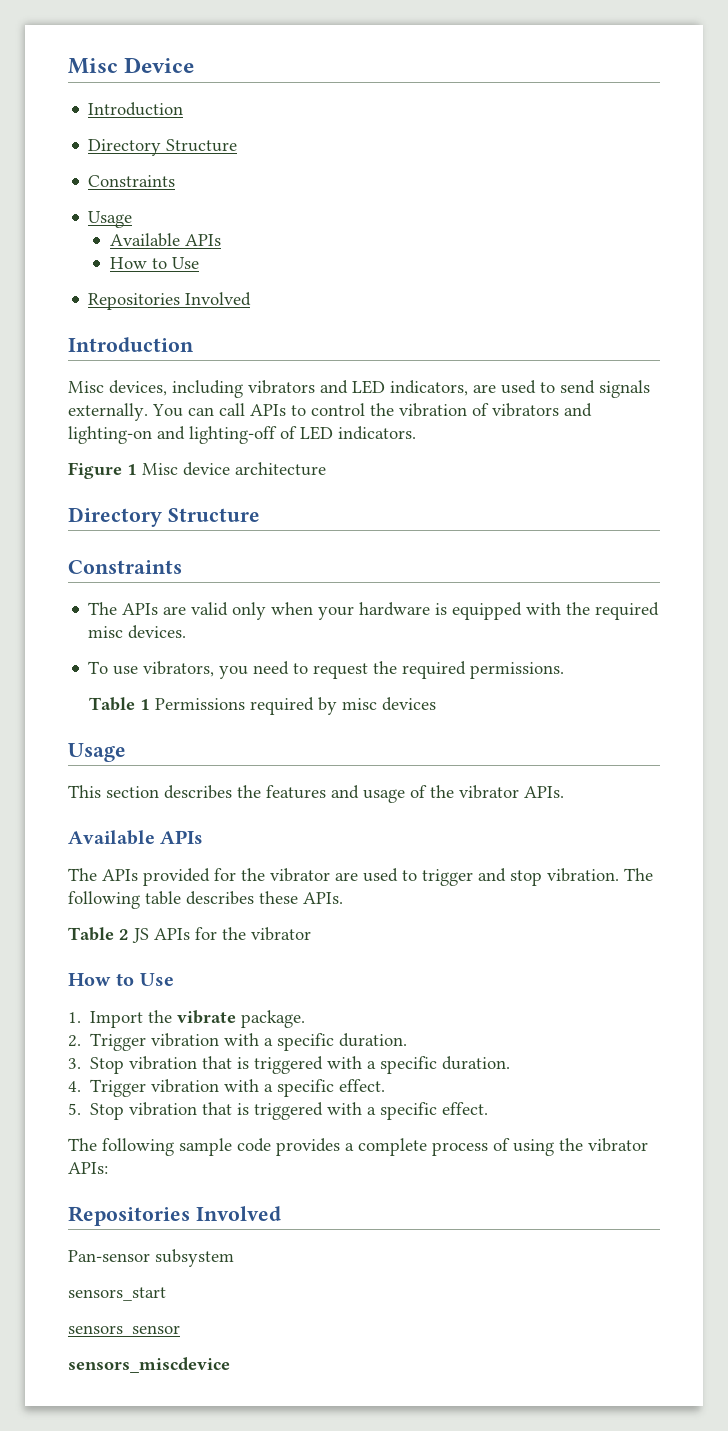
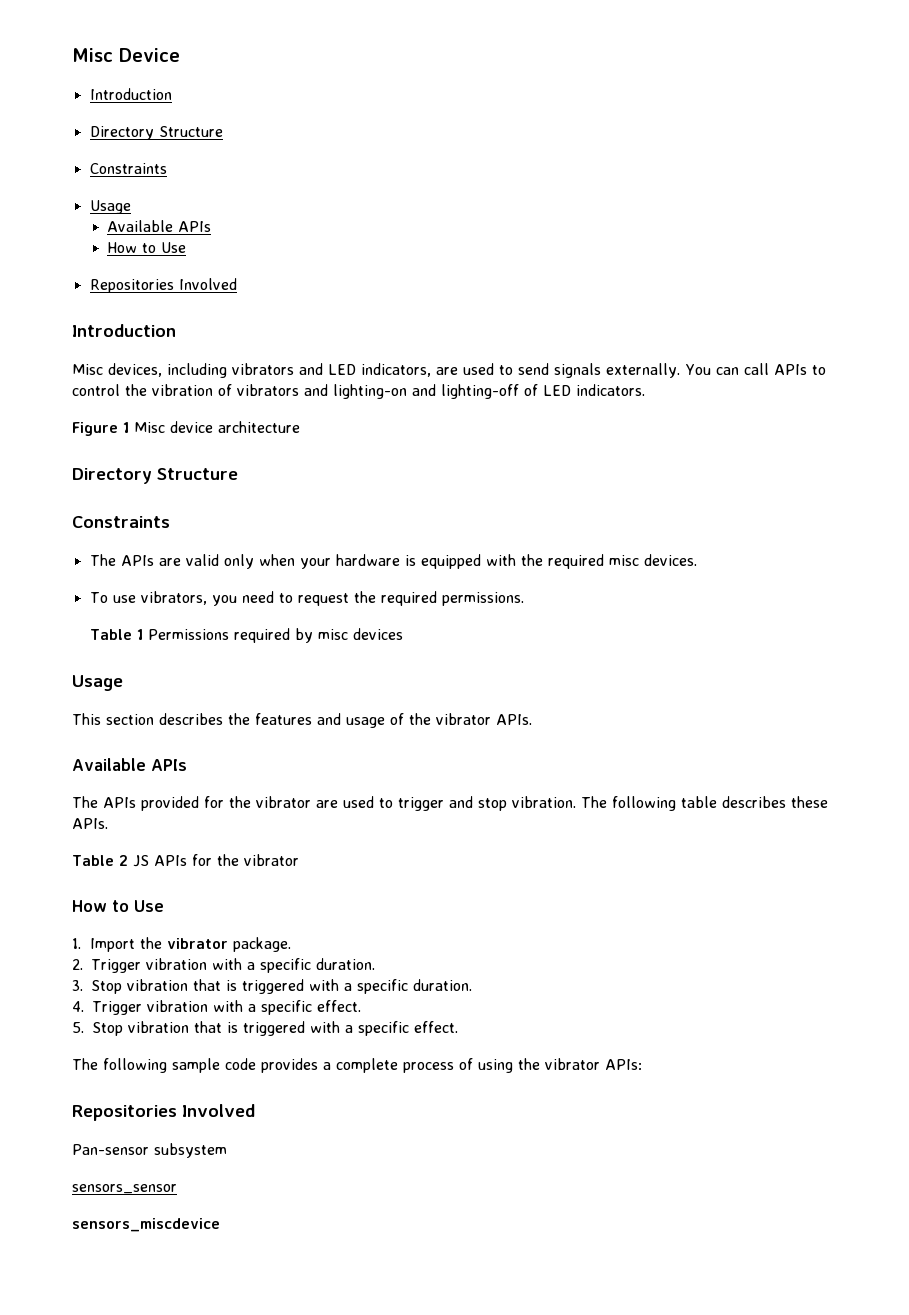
- 1. Import the vibrate package.
+ 1. Import the vibrator package.
- sensors_start

